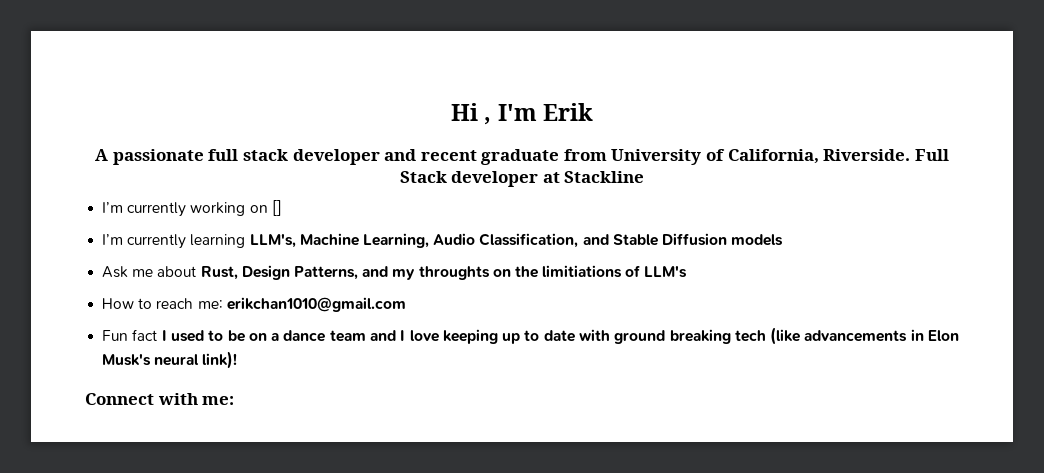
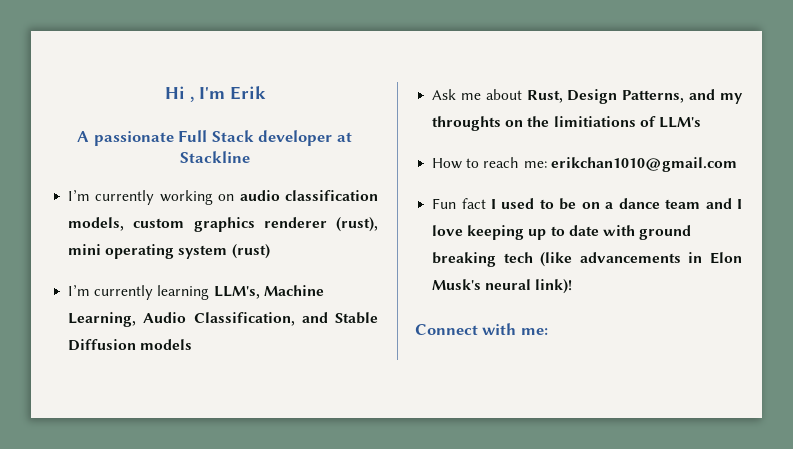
- A passionate full stack developer and recent graduate from University of California, Riverside. Full Stack developer at Stackline
+ A passionate Full Stack developer at Stackline
- I’m currently working on []
+ I’m currently working on audio classification models, custom graphics renderer (rust), mini operating system (rust)

